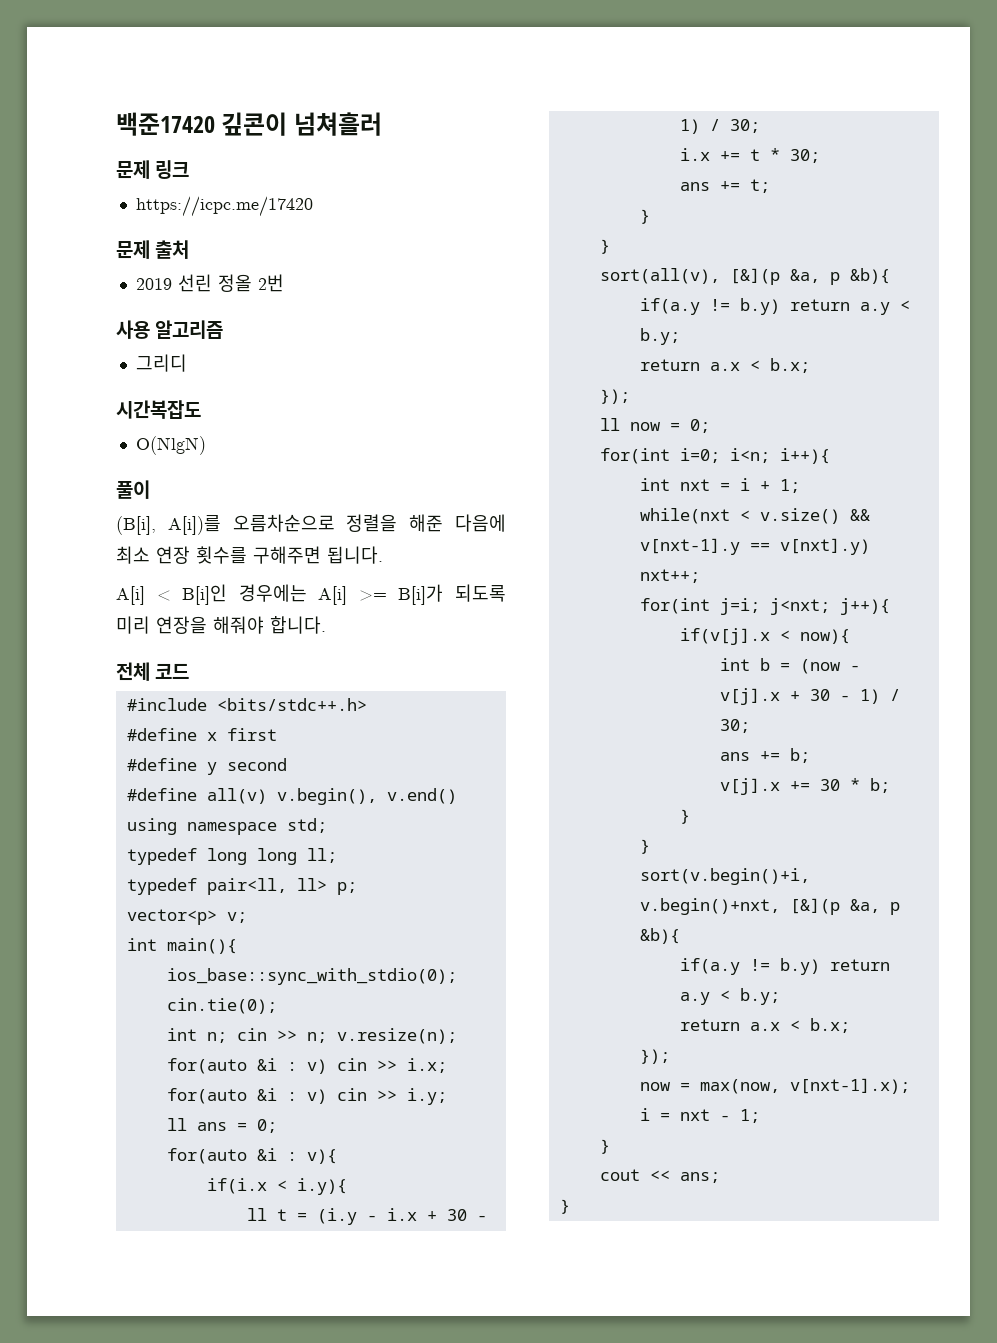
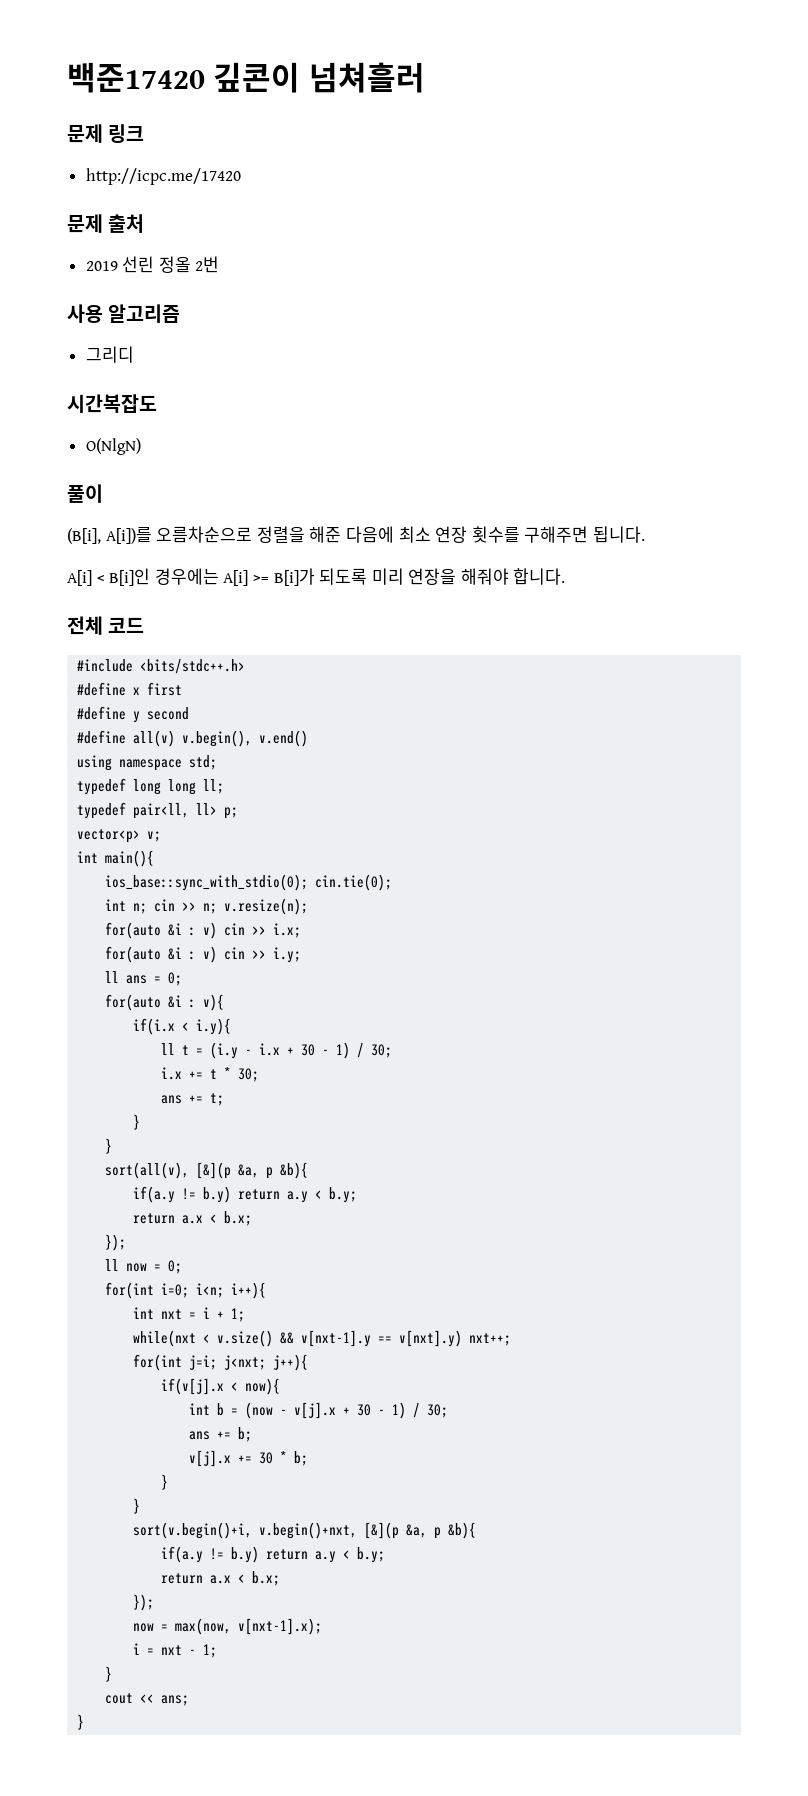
- https://icpc.me/17420
+ http://icpc.me/17420

